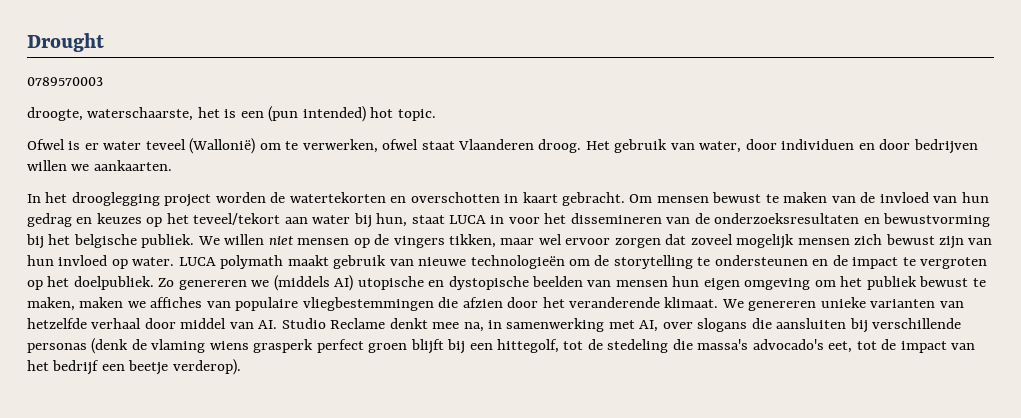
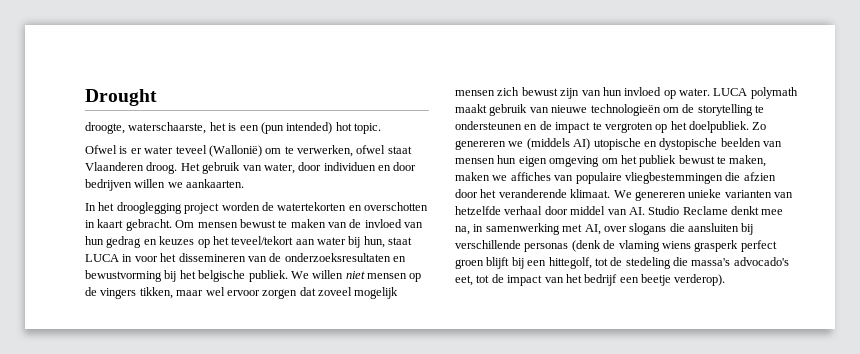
- 0789570003

